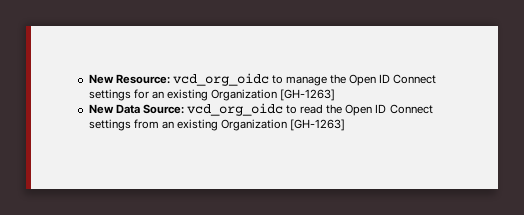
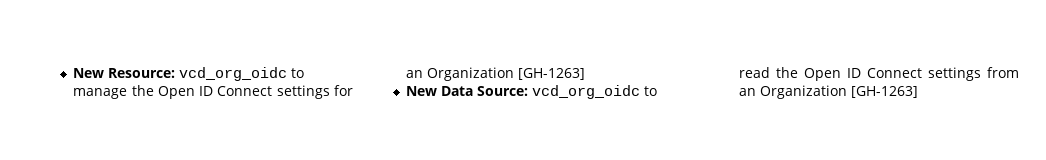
- New Resource: vcd_org_oidc to manage the Open ID Connect settings for an existing Organization [GH-1263]
+ New Resource: vcd_org_oidc to manage the Open ID Connect settings for an Organization [GH-1263]
- New Data Source: vcd_org_oidc to read the Open ID Connect settings from an existing Organization [GH-1263]
+ New Data Source: vcd_org_oidc to read the Open ID Connect settings from an Organization [GH-1263]

